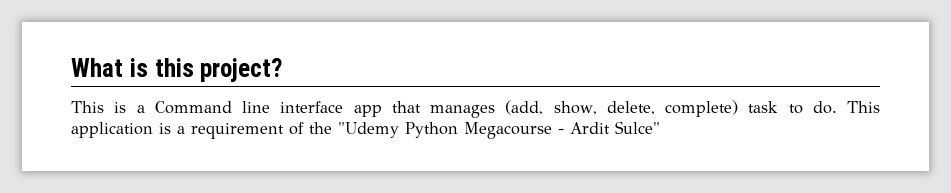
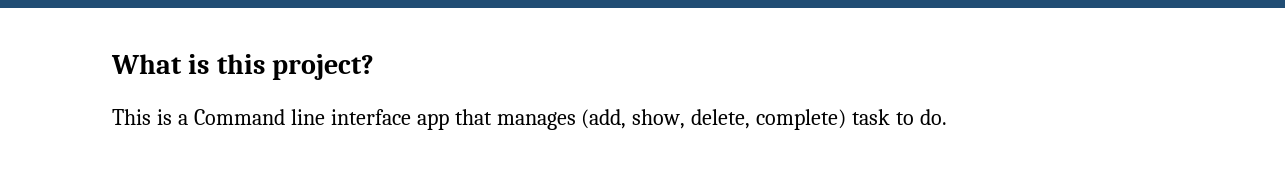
- This application is a requirement of the "Udemy Python Megacourse - Ardit Sulce"

